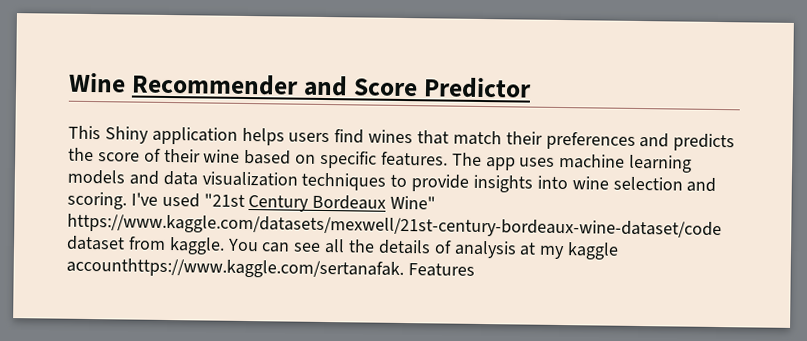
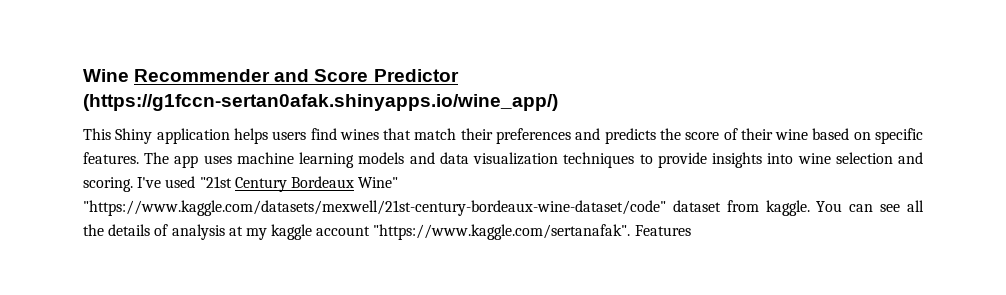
- Wine Recommender and Score Predictor
+ Wine Recommender and Score Predictor (https://g1fccn-sertan0afak.shinyapps.io/wine_app/)
- I've used "21st Century Bordeaux Wine" https://www.kaggle.com/datasets/mexwell/21st-century-bordeaux-wine-dataset/code dataset from kaggle.
+ I've used "21st Century Bordeaux Wine" "https://www.kaggle.com/datasets/mexwell/21st-century-bordeaux-wine-dataset/code" dataset from kaggle.
- You can see all the details of analysis at my kaggle accounthttps://www.kaggle.com/sertanafak. Features
+ You can see all the details of analysis at my kaggle account "https://www.kaggle.com/sertanafak". Features

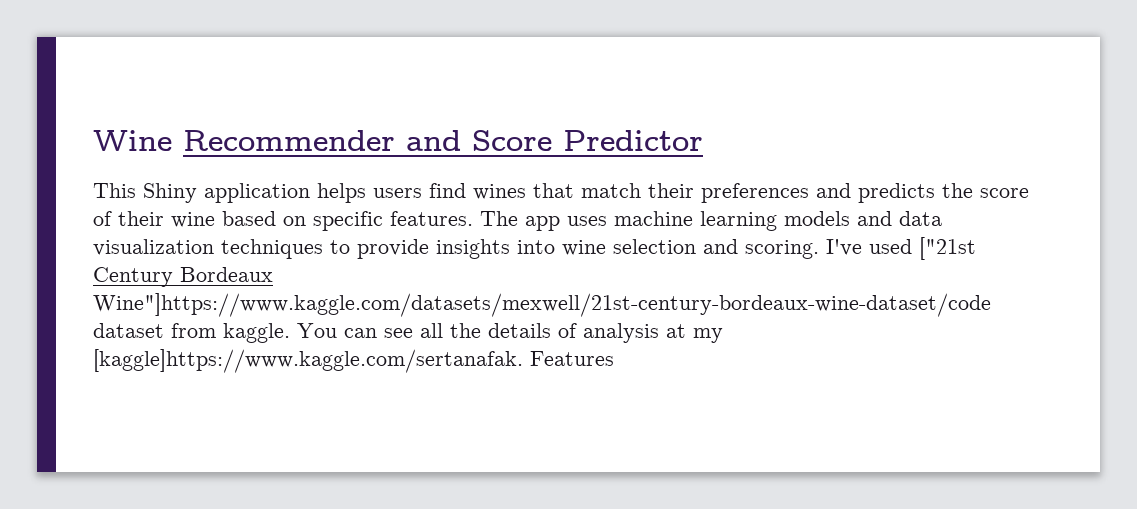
- Wine Recommender and Score Predictor (https://g1fccn-sertan0afak.shinyapps.io/wine_app/)
+ Wine Recommender and Score Predictor
- I've used "21st Century Bordeaux Wine" "https://www.kaggle.com/datasets/mexwell/21st-century-bordeaux-wine-dataset/code" dataset from kaggle.
+ I've used ["21st Century Bordeaux Wine"]https://www.kaggle.com/datasets/mexwell/21st-century-bordeaux-wine-dataset/code dataset from kaggle.
- You can see all the details of analysis at my kaggle account "https://www.kaggle.com/sertanafak". Features
+ You can see all the details of analysis at my [kaggle]https://www.kaggle.com/sertanafak. Features

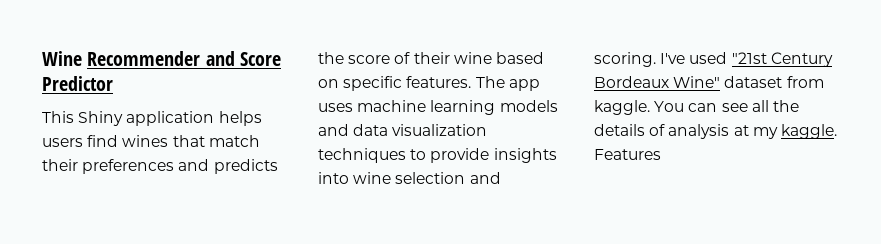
- I've used ["21st Century Bordeaux Wine"]https://www.kaggle.com/datasets/mexwell/21st-century-bordeaux-wine-dataset/code dataset from kaggle.
+ I've used "21st Century Bordeaux Wine" dataset from kaggle.
- You can see all the details of analysis at my [kaggle]https://www.kaggle.com/sertanafak. Features
+ You can see all the details of analysis at my kaggle. Features

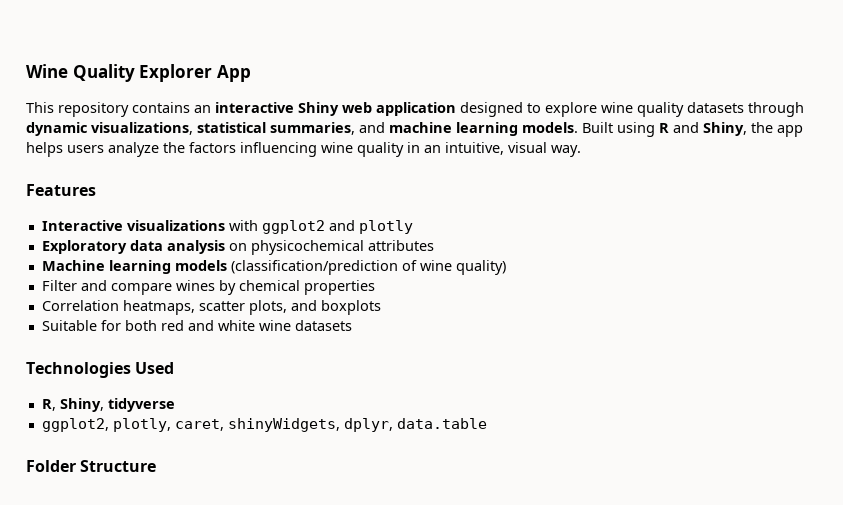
- Wine Recommender and Score Predictor
- This Shiny application helps users find wines that match their preferences and predicts the score of their wine based on specific features. The app uses machine learning models and data visualization techniques to provide insights into wine selection and scoring. I've used "21st Century Bordeaux Wine" dataset from kaggle. You can see all the details of analysis at my kaggle. Features
+ Wine Quality Explorer App
+ This repository contains an interactive Shiny web application designed to explore wine quality datasets through dynamic visualizations, statistical summaries, and machine learning models. Built using R and Shiny, the app helps users analyze the factors influencing wine quality in an intuitive, visual way.
+ Features
+ Interactive visualizations with ggplot2 and plotly
+ Exploratory data analysis on physicochemical attributes
+ Machine learning models (classification/prediction of wine quality)
+ Filter and compare wines by chemical properties
+ Correlation heatmaps, scatter plots, and boxplots
+ Suitable for both red and white wine datasets
+ Technologies Used
+ R, Shiny, tidyverse
+ ggplot2, plotly, caret, shinyWidgets, dplyr, data.table
+ Folder Structure

